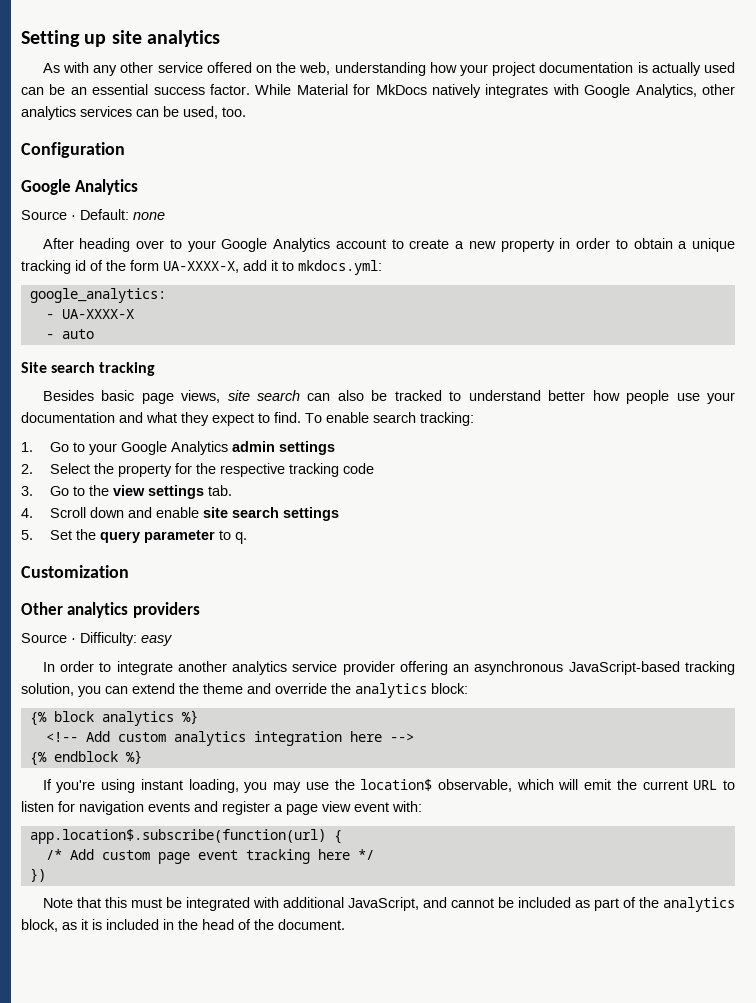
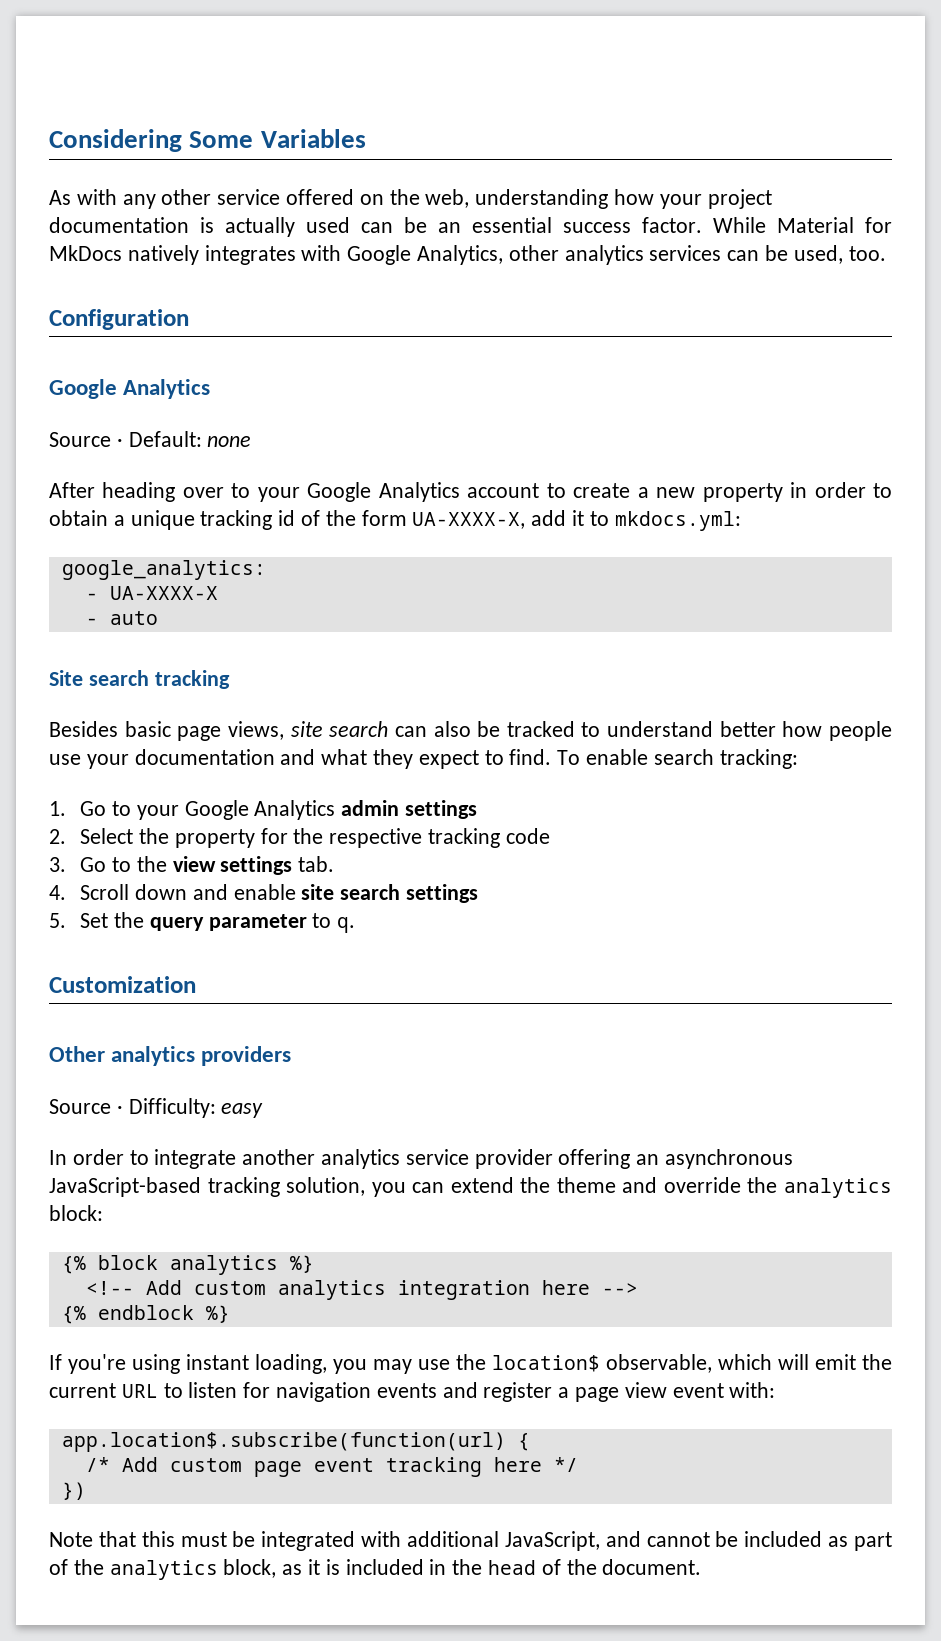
- Setting up site analytics
+ Considering Some Variables

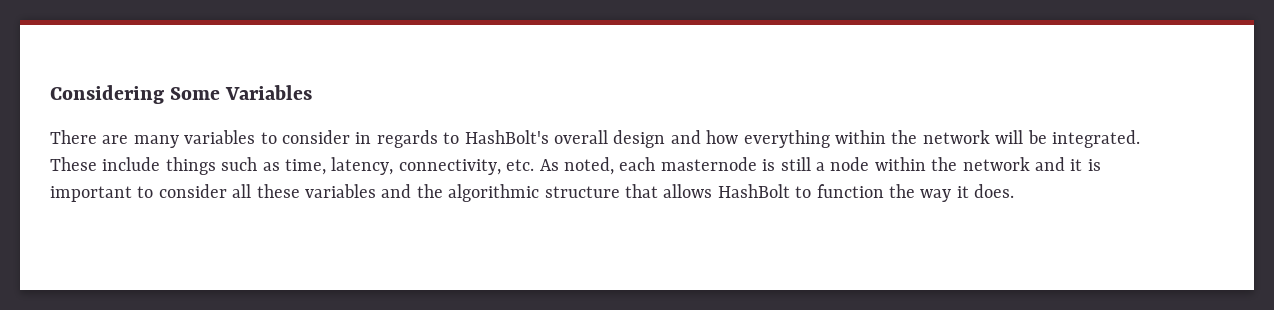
- As with any other service offered on the web, understanding how your project documentation is actually used can be an essential success factor. While Material for MkDocs natively integrates with Google Analytics, other analytics services can be used, too.
- Configuration
- Google Analytics
- Source · Default: none
- After heading over to your Google Analytics account to create a new property in order to obtain a unique tracking id of the form UA-XXXX-X, add it to mkdocs.yml:
- google_analytics:
- - UA-XXXX-X
- - auto
- Site search tracking
- Besides basic page views, site search can also be tracked to understand better how people use your documentation and what they expect to find. To enable search tracking:
- 1. Go to your Google Analytics admin settings
- 2. Select the property for the respective tracking code
- 3. Go to the view settings tab.
- 4. Scroll down and enable site search settings
- 5. Set the query parameter to q.
- Customization
- Other analytics providers
- Source · Difficulty: easy
- In order to integrate another analytics service provider offering an asynchronous JavaScript-based tracking solution, you can extend the theme and override the analytics block:
- {% block analytics %}
- <!-- Add custom analytics integration here -->
- {% endblock %}
- If you're using instant loading, you may use the location$ observable, which will emit the current URL to listen for navigation events and register a page view event with:
- app.location$.subscribe(function(url) {
- /* Add custom page event tracking here */
- })
- Note that this must be integrated with additional JavaScript, and cannot be included as part of the analytics block, as it is included in the head of the document.
+ There are many variables to consider in regards to HashBolt's overall design and how everything within the network will be integrated. These include things such as time, latency, connectivity, etc. As noted, each masternode is still a node within the network and it is important to consider all these variables and the algorithmic structure that allows HashBolt to function the way it does.

